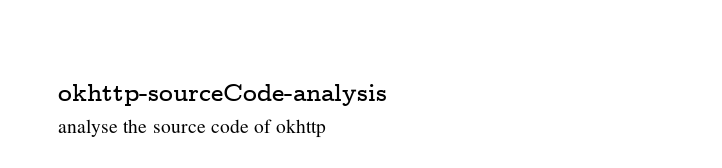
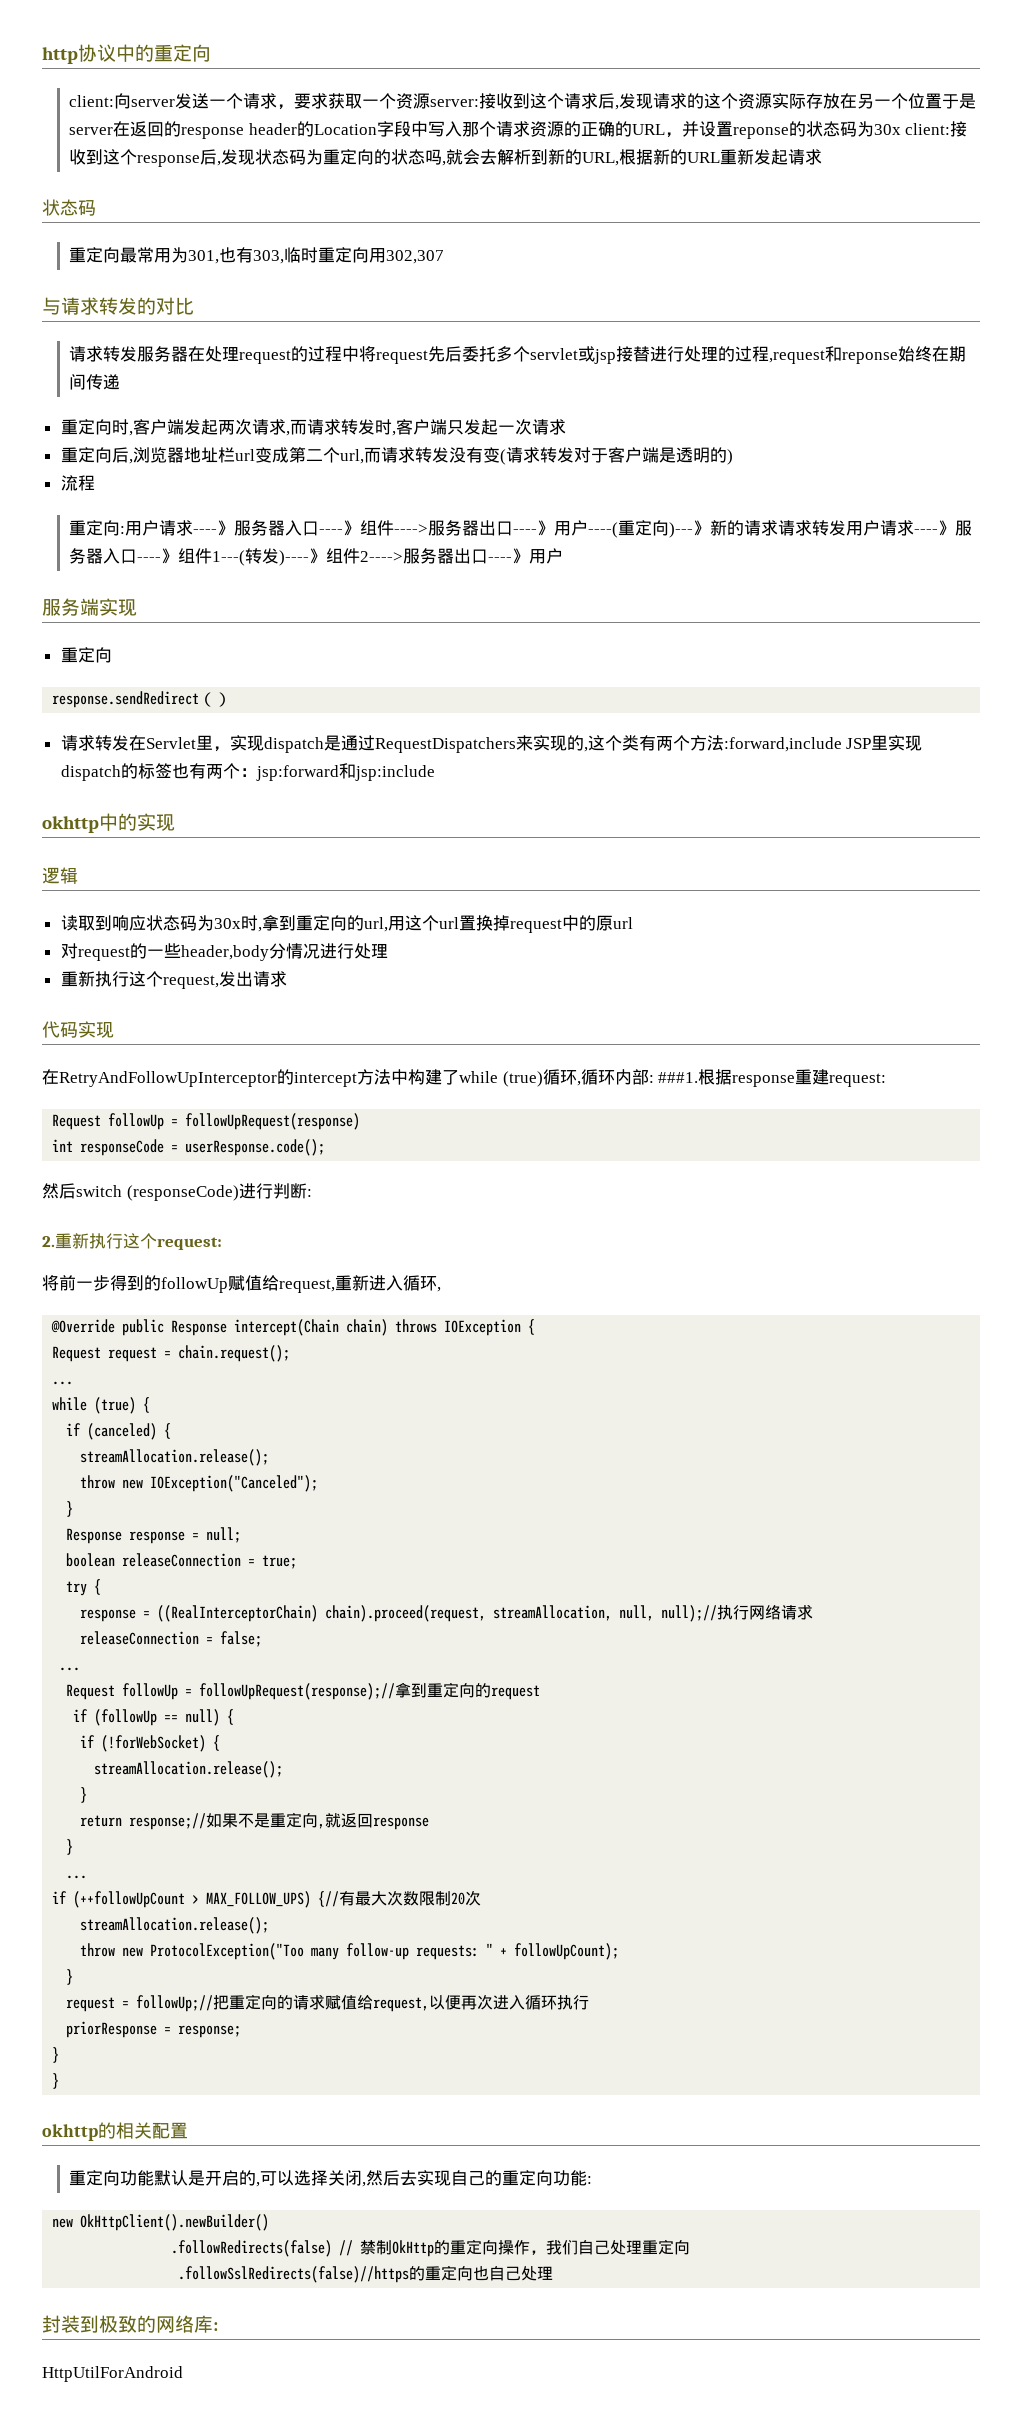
- okhttp-sourceCode-analysis
- analyse the source code of okhttp
+ http协议中的重定向
+ client:向server发送一个请求，要求获取一个资源server:接收到这个请求后,发现请求的这个资源实际存放在另一个位置于是server在返回的response header的Location字段中写入那个请求资源的正确的URL，并设置reponse的状态码为30x client:接收到这个response后,发现状态码为重定向的状态吗,就会去解析到新的URL,根据新的URL重新发起请求
+ 状态码
+ 重定向最常用为301,也有303,临时重定向用302,307
+ 与请求转发的对比
+ 请求转发服务器在处理request的过程中将request先后委托多个servlet或jsp接替进行处理的过程,request和reponse始终在期间传递
+ 重定向时,客户端发起两次请求,而请求转发时,客户端只发起一次请求
+ 重定向后,浏览器地址栏url变成第二个url,而请求转发没有变(请求转发对于客户端是透明的)
+ 流程
+ 重定向:用户请求----》服务器入口----》组件---->服务器出口----》用户----(重定向)---》新的请求请求转发用户请求----》服务器入口----》组件1---(转发)----》组件2---->服务器出口----》用户
+ 服务端实现
+ 重定向
+ response.sendRedirect（）
+ 请求转发在Servlet里，实现dispatch是通过RequestDispatchers来实现的,这个类有两个方法:forward,include JSP里实现dispatch的标签也有两个：jsp:forward和jsp:include
+ okhttp中的实现
+ 逻辑
+ 读取到响应状态码为30x时,拿到重定向的url,用这个url置换掉request中的原url
+ 对request的一些header,body分情况进行处理
+ 重新执行这个request,发出请求
+ 代码实现
+ 在RetryAndFollowUpInterceptor的intercept方法中构建了while (true)循环,循环内部: ###1.根据response重建request:
+ Request followUp = followUpRequest(response)
+ int responseCode = userResponse.code();
+ 然后switch (responseCode)进行判断:
+ 2.重新执行这个request:
+ 将前一步得到的followUp赋值给request,重新进入循环,
+ @Override public Response intercept(Chain chain) throws IOException {
+ Request request = chain.request();
+ ...
+ while (true) {
+ if (canceled) {
+ streamAllocation.release();
+ throw new IOException("Canceled");
+ }
+ Response response = null;
+ boolean releaseConnection = true;
+ try {
+ response = ((RealInterceptorChain) chain).proceed(request, streamAllocation, null, null);//执行网络请求
+ releaseConnection = false;
+ ...
+ Request followUp = followUpRequest(response);//拿到重定向的request
+ if (followUp == null) {
+ if (!forWebSocket) {
+ streamAllocation.release();
+ }
+ return response;//如果不是重定向,就返回response
+ }
+ ...
+ if (++followUpCount > MAX_FOLLOW_UPS) {//有最大次数限制20次
+ streamAllocation.release();
+ throw new ProtocolException("Too many follow-up requests: " + followUpCount);
+ }
+ request = followUp;//把重定向的请求赋值给request,以便再次进入循环执行
+ priorResponse = response;
+ }
+ }
+ okhttp的相关配置
+ 重定向功能默认是开启的,可以选择关闭,然后去实现自己的重定向功能:
+ new OkHttpClient().newBuilder()
+ .followRedirects(false) // 禁制OkHttp的重定向操作，我们自己处理重定向
+ .followSslRedirects(false)//https的重定向也自己处理
+ 封装到极致的网络库:
+ HttpUtilForAndroid

